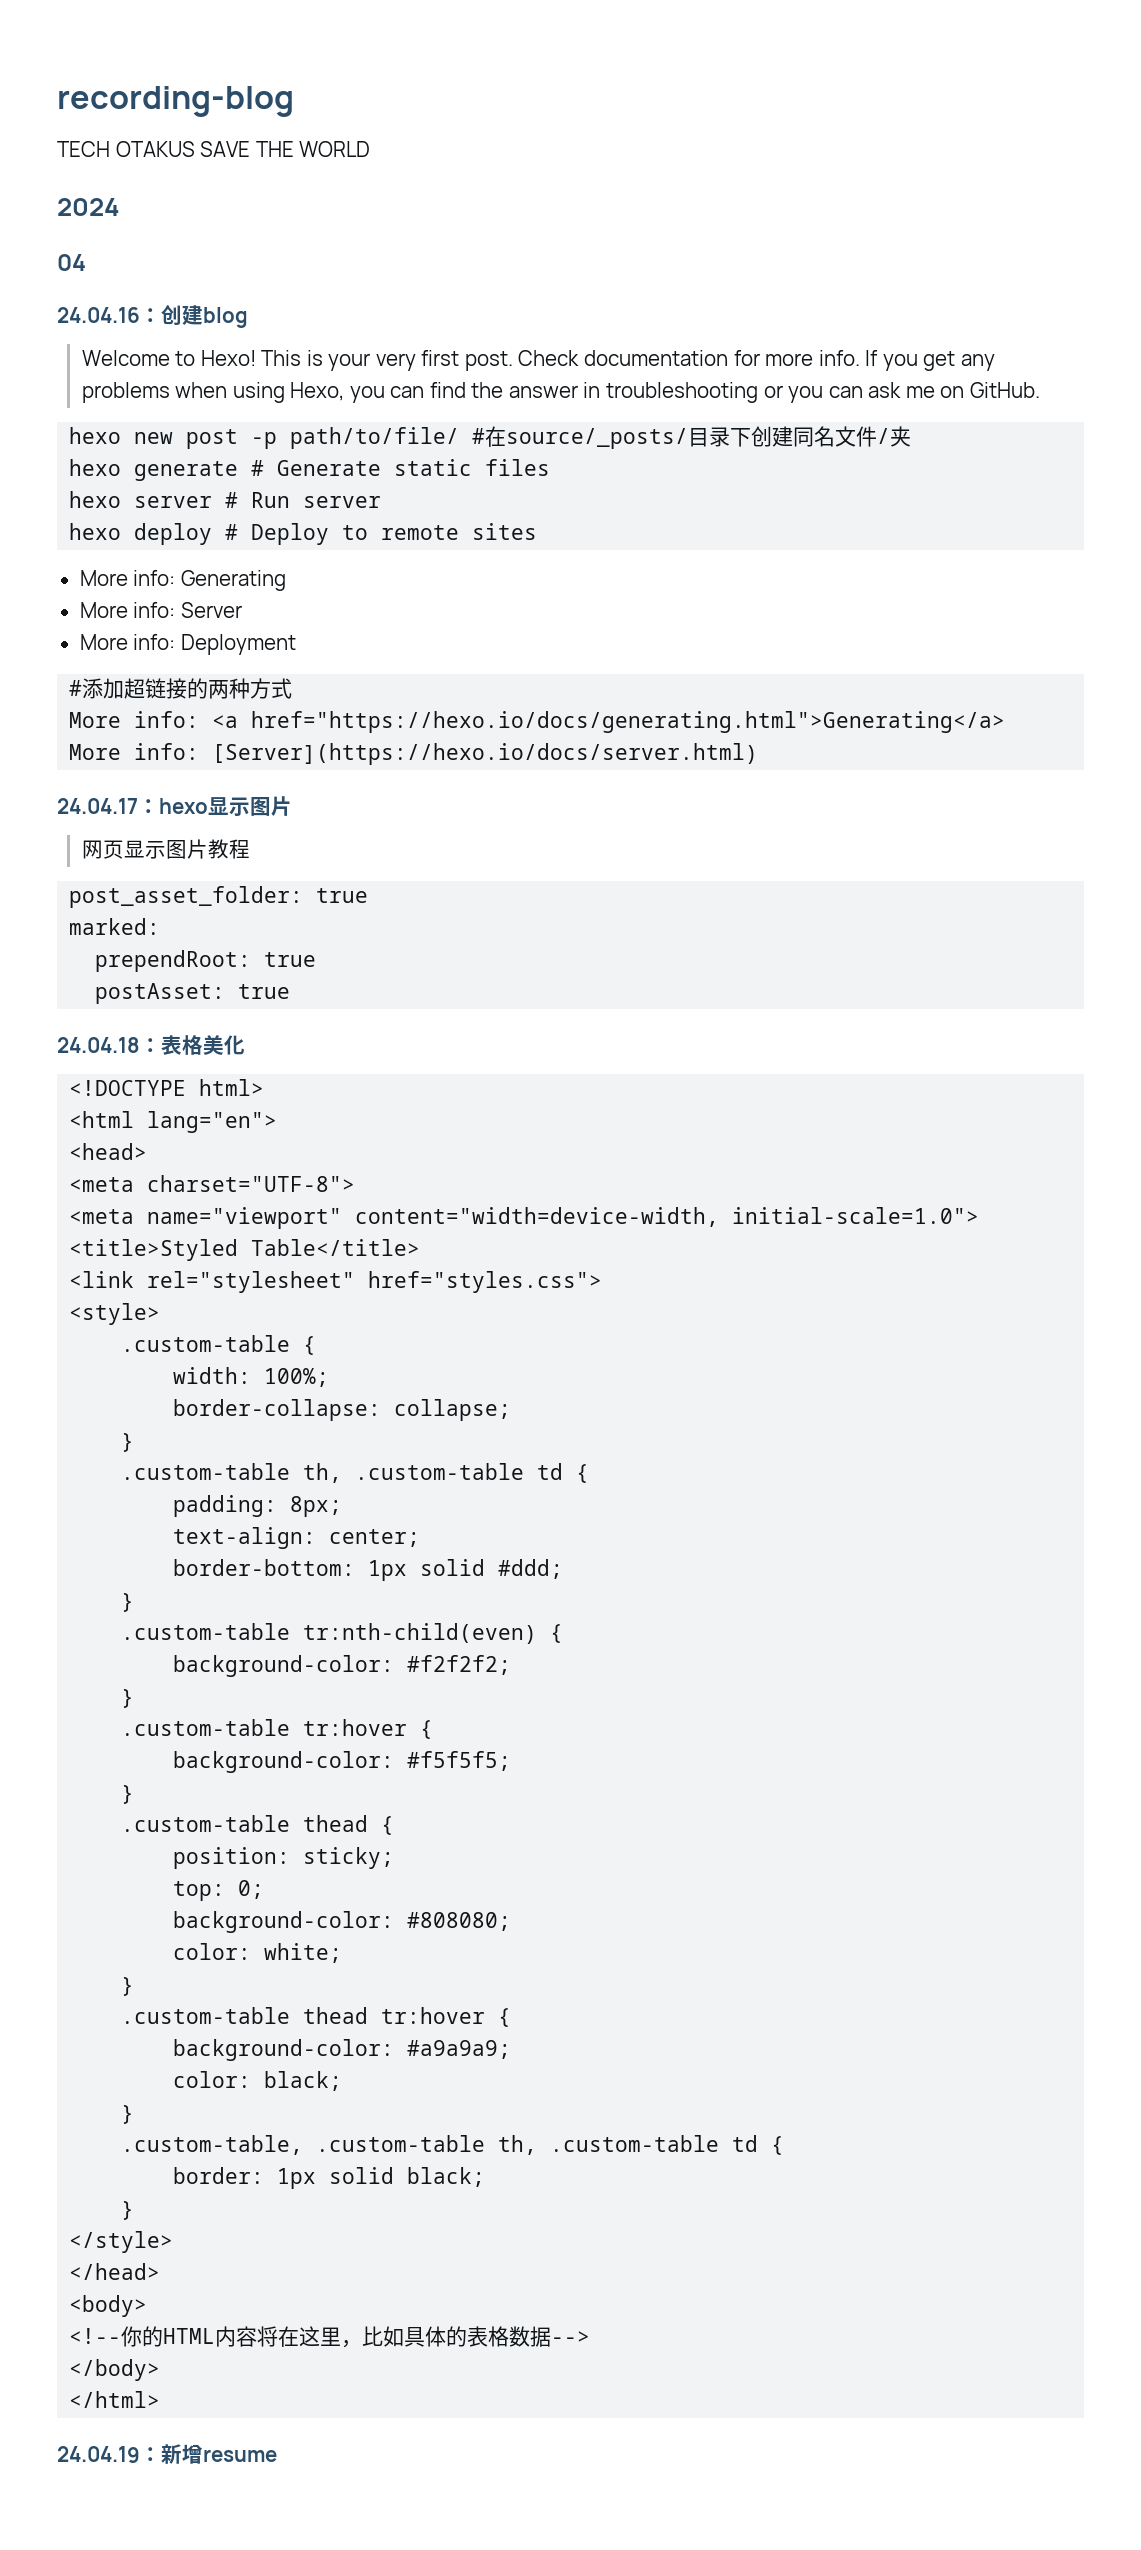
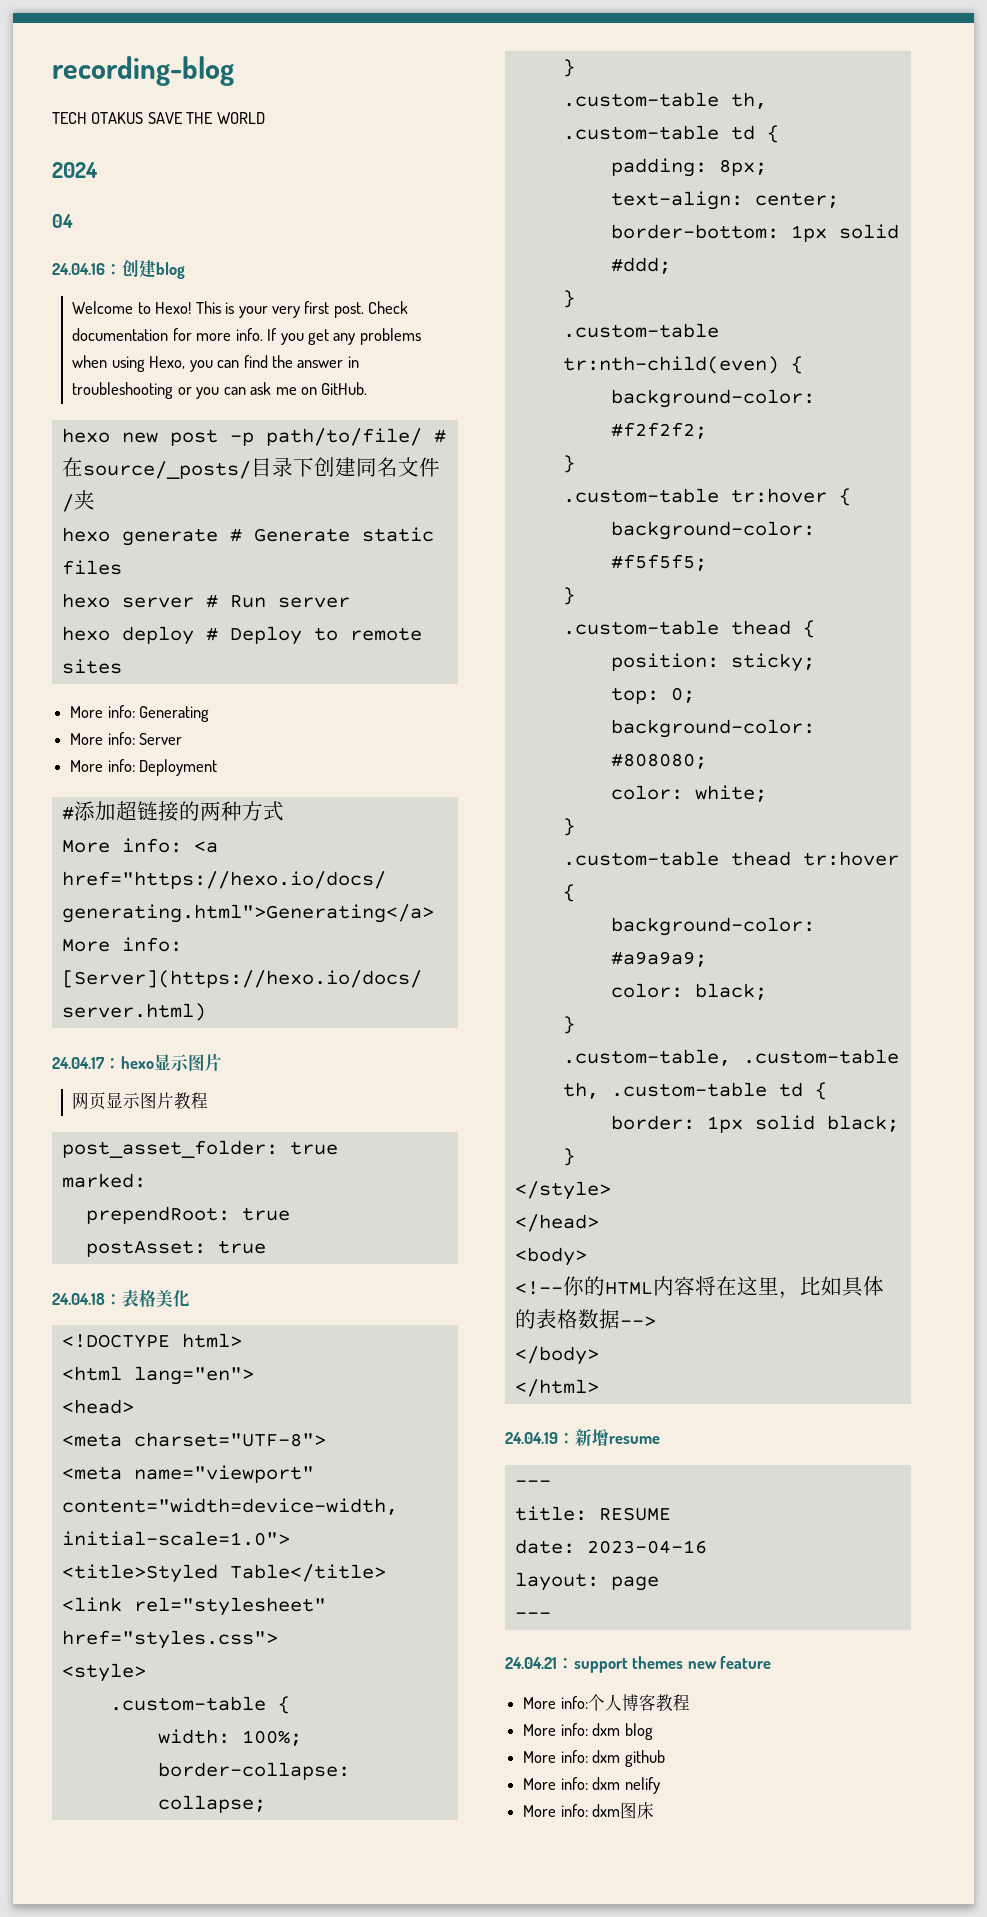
  24.04.19：新增resume
+ ---
+ title: RESUME
+ date: 2023-04-16
+ layout: page
+ ---
+ 24.04.21：support themes new feature
+ More info:个人博客教程
+ More info: dxm blog
+ More info: dxm github
+ More info: dxm nelify
+ More info: dxm图床

